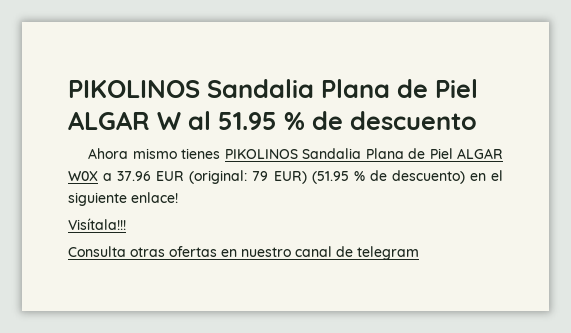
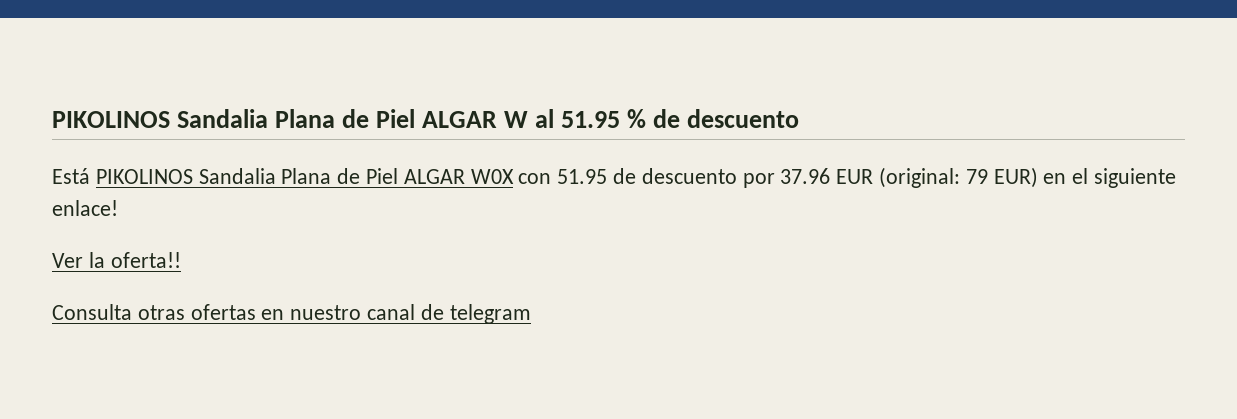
- Ahora mismo tienes PIKOLINOS Sandalia Plana de Piel ALGAR W0X a 37.96 EUR (original: 79 EUR) (51.95 % de descuento) en el siguiente enlace!
+ Está PIKOLINOS Sandalia Plana de Piel ALGAR W0X con 51.95 de descuento por 37.96 EUR (original: 79 EUR) en el siguiente enlace!
- Visítala!!!
+ Ver la oferta!!

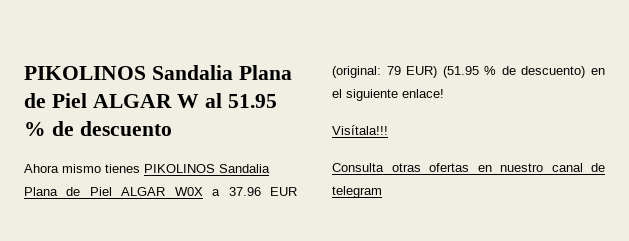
- Está PIKOLINOS Sandalia Plana de Piel ALGAR W0X con 51.95 de descuento por 37.96 EUR (original: 79 EUR) en el siguiente enlace!
+ Ahora mismo tienes PIKOLINOS Sandalia Plana de Piel ALGAR W0X a 37.96 EUR (original: 79 EUR) (51.95 % de descuento) en el siguiente enlace!
- Ver la oferta!!
+ Visítala!!!

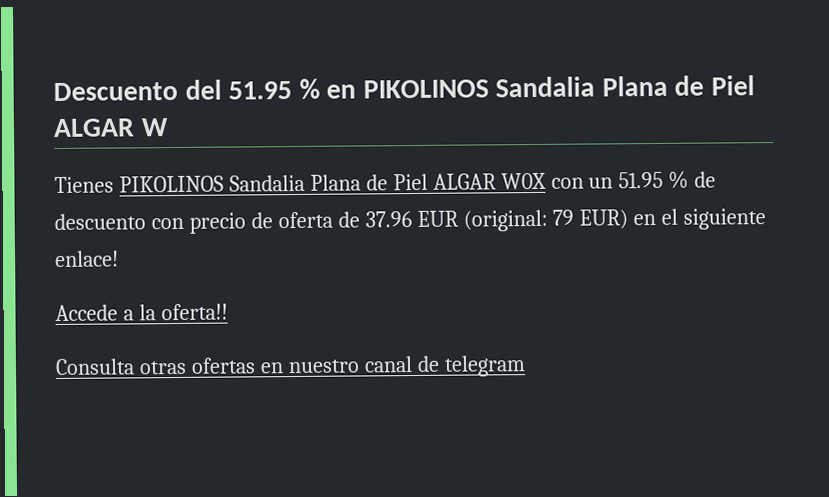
- PIKOLINOS Sandalia Plana de Piel ALGAR W al 51.95 % de descuento
- Ahora mismo tienes PIKOLINOS Sandalia Plana de Piel ALGAR W0X a 37.96 EUR (original: 79 EUR) (51.95 % de descuento) en el siguiente enlace!
+ Descuento del 51.95 % en PIKOLINOS Sandalia Plana de Piel ALGAR W
+ Tienes PIKOLINOS Sandalia Plana de Piel ALGAR W0X con un 51.95 % de descuento con precio de oferta de 37.96 EUR (original: 79 EUR) en el siguiente enlace!
- Visítala!!!
+ Accede a la oferta!!

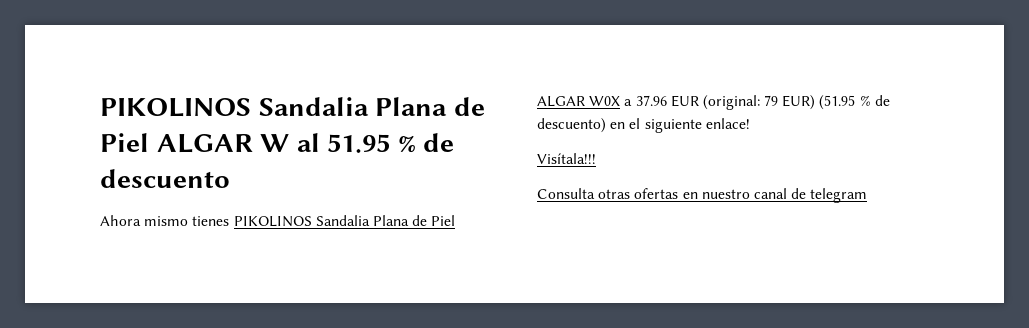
- Descuento del 51.95 % en PIKOLINOS Sandalia Plana de Piel ALGAR W
- Tienes PIKOLINOS Sandalia Plana de Piel ALGAR W0X con un 51.95 % de descuento con precio de oferta de 37.96 EUR (original: 79 EUR) en el siguiente enlace!
+ PIKOLINOS Sandalia Plana de Piel ALGAR W al 51.95 % de descuento
+ Ahora mismo tienes PIKOLINOS Sandalia Plana de Piel ALGAR W0X a 37.96 EUR (original: 79 EUR) (51.95 % de descuento) en el siguiente enlace!
- Accede a la oferta!!
+ Visítala!!!

